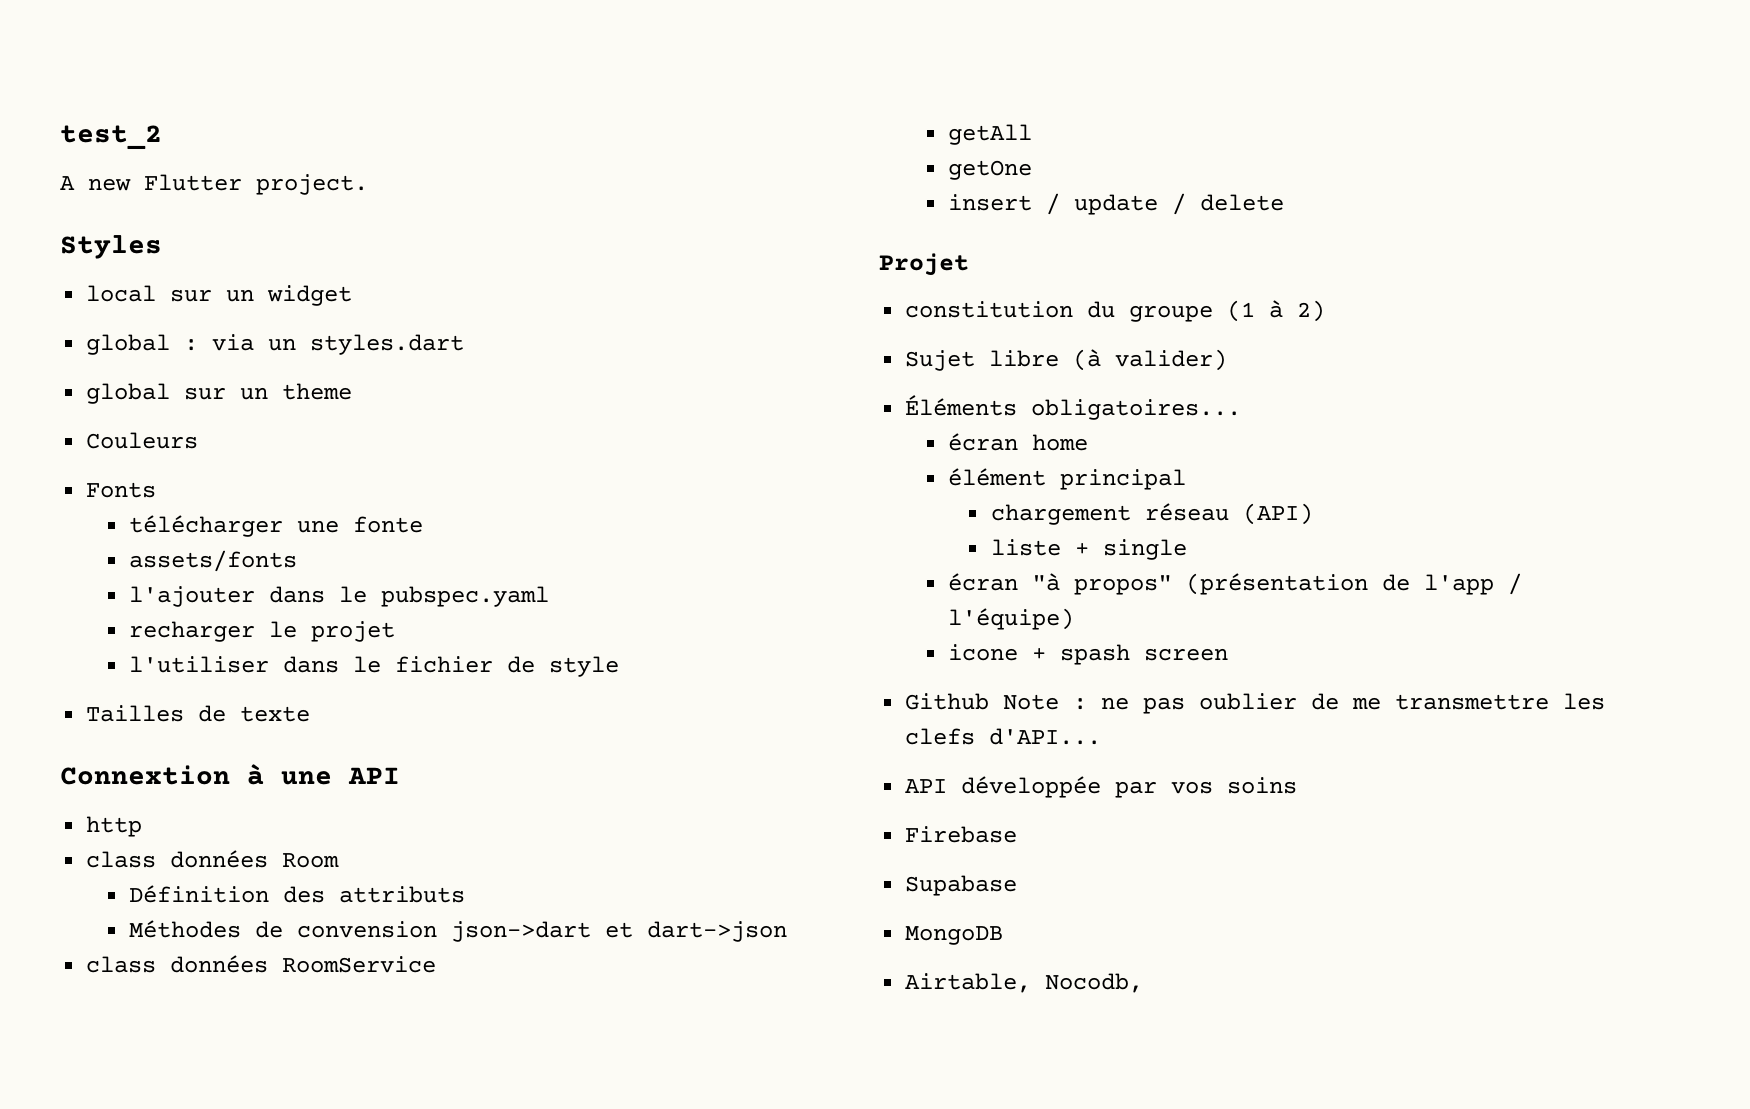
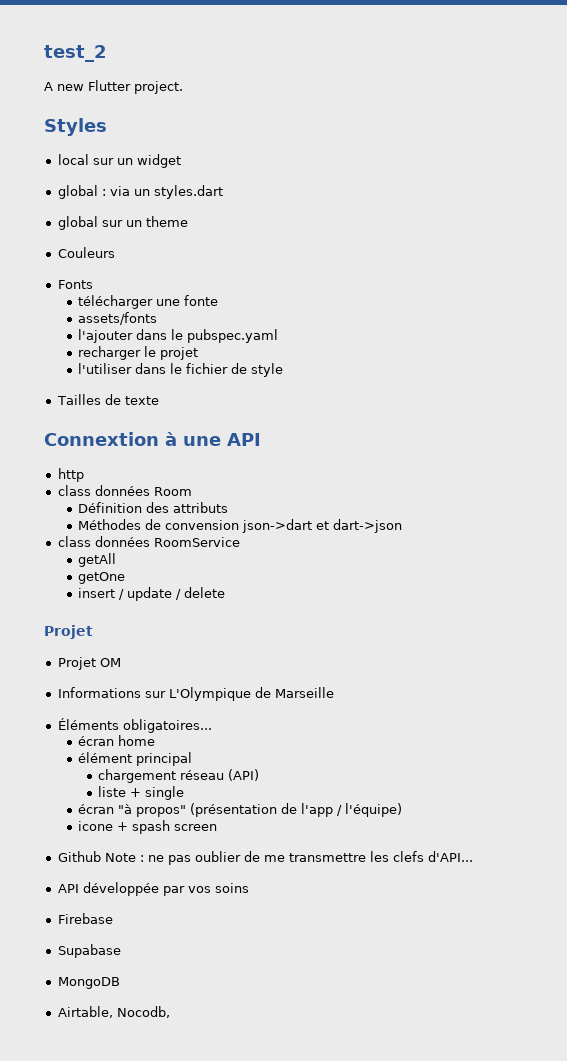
- constitution du groupe (1 à 2)
- Sujet libre (à valider)
+ Projet OM
+ Informations sur L'Olympique de Marseille

